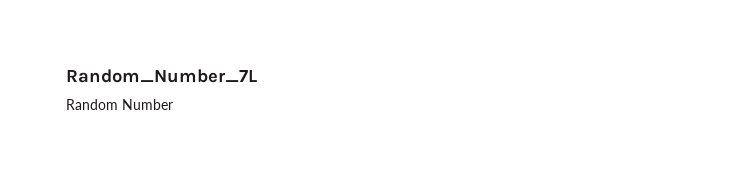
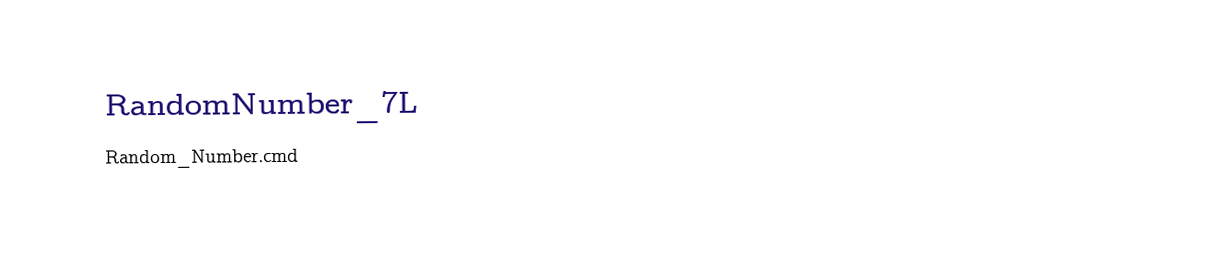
- Random_Number_7L
- Random Number
+ RandomNumber_7L
+ Random_Number.cmd

